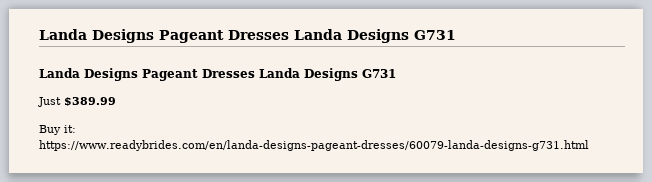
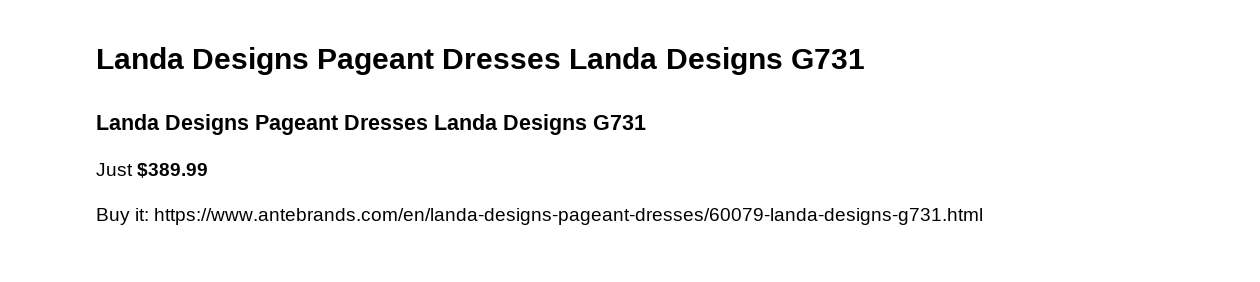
- Buy it: https://www.readybrides.com/en/landa-designs-pageant-dresses/60079-landa-designs-g731.html
+ Buy it: https://www.antebrands.com/en/landa-designs-pageant-dresses/60079-landa-designs-g731.html

